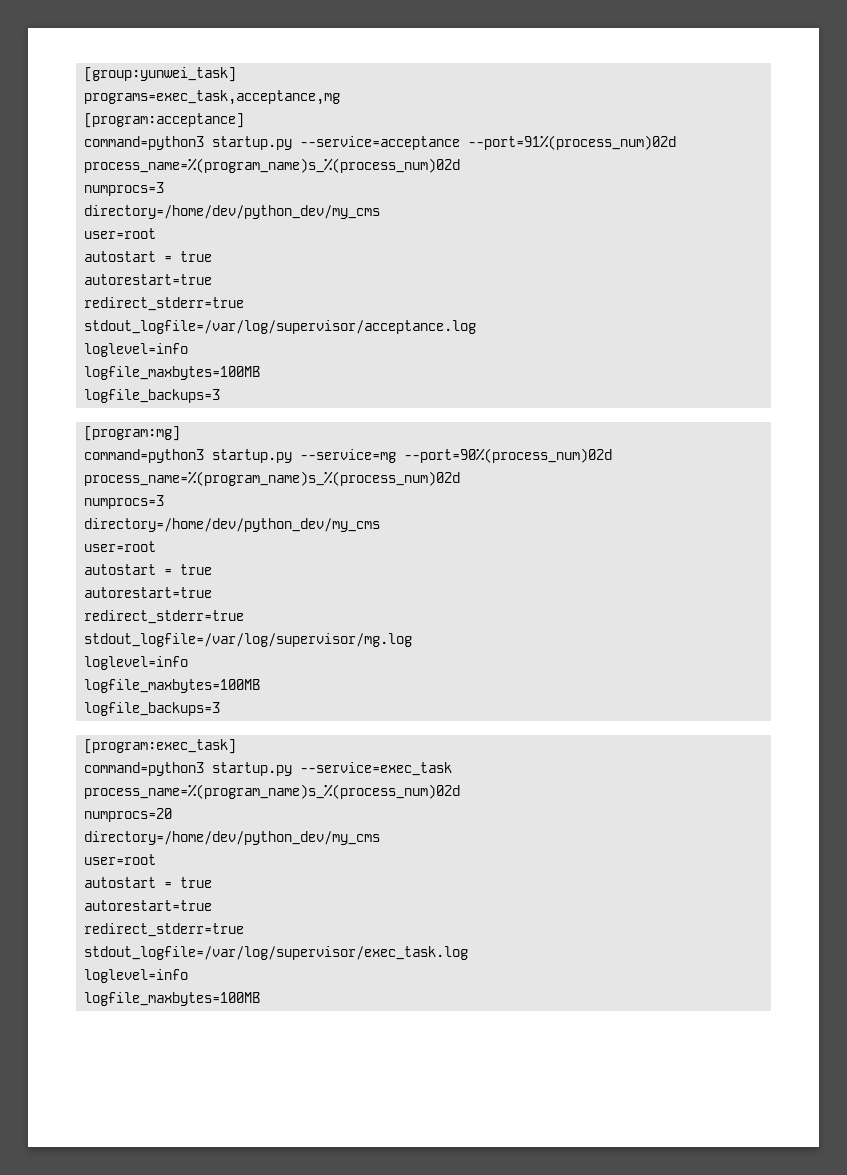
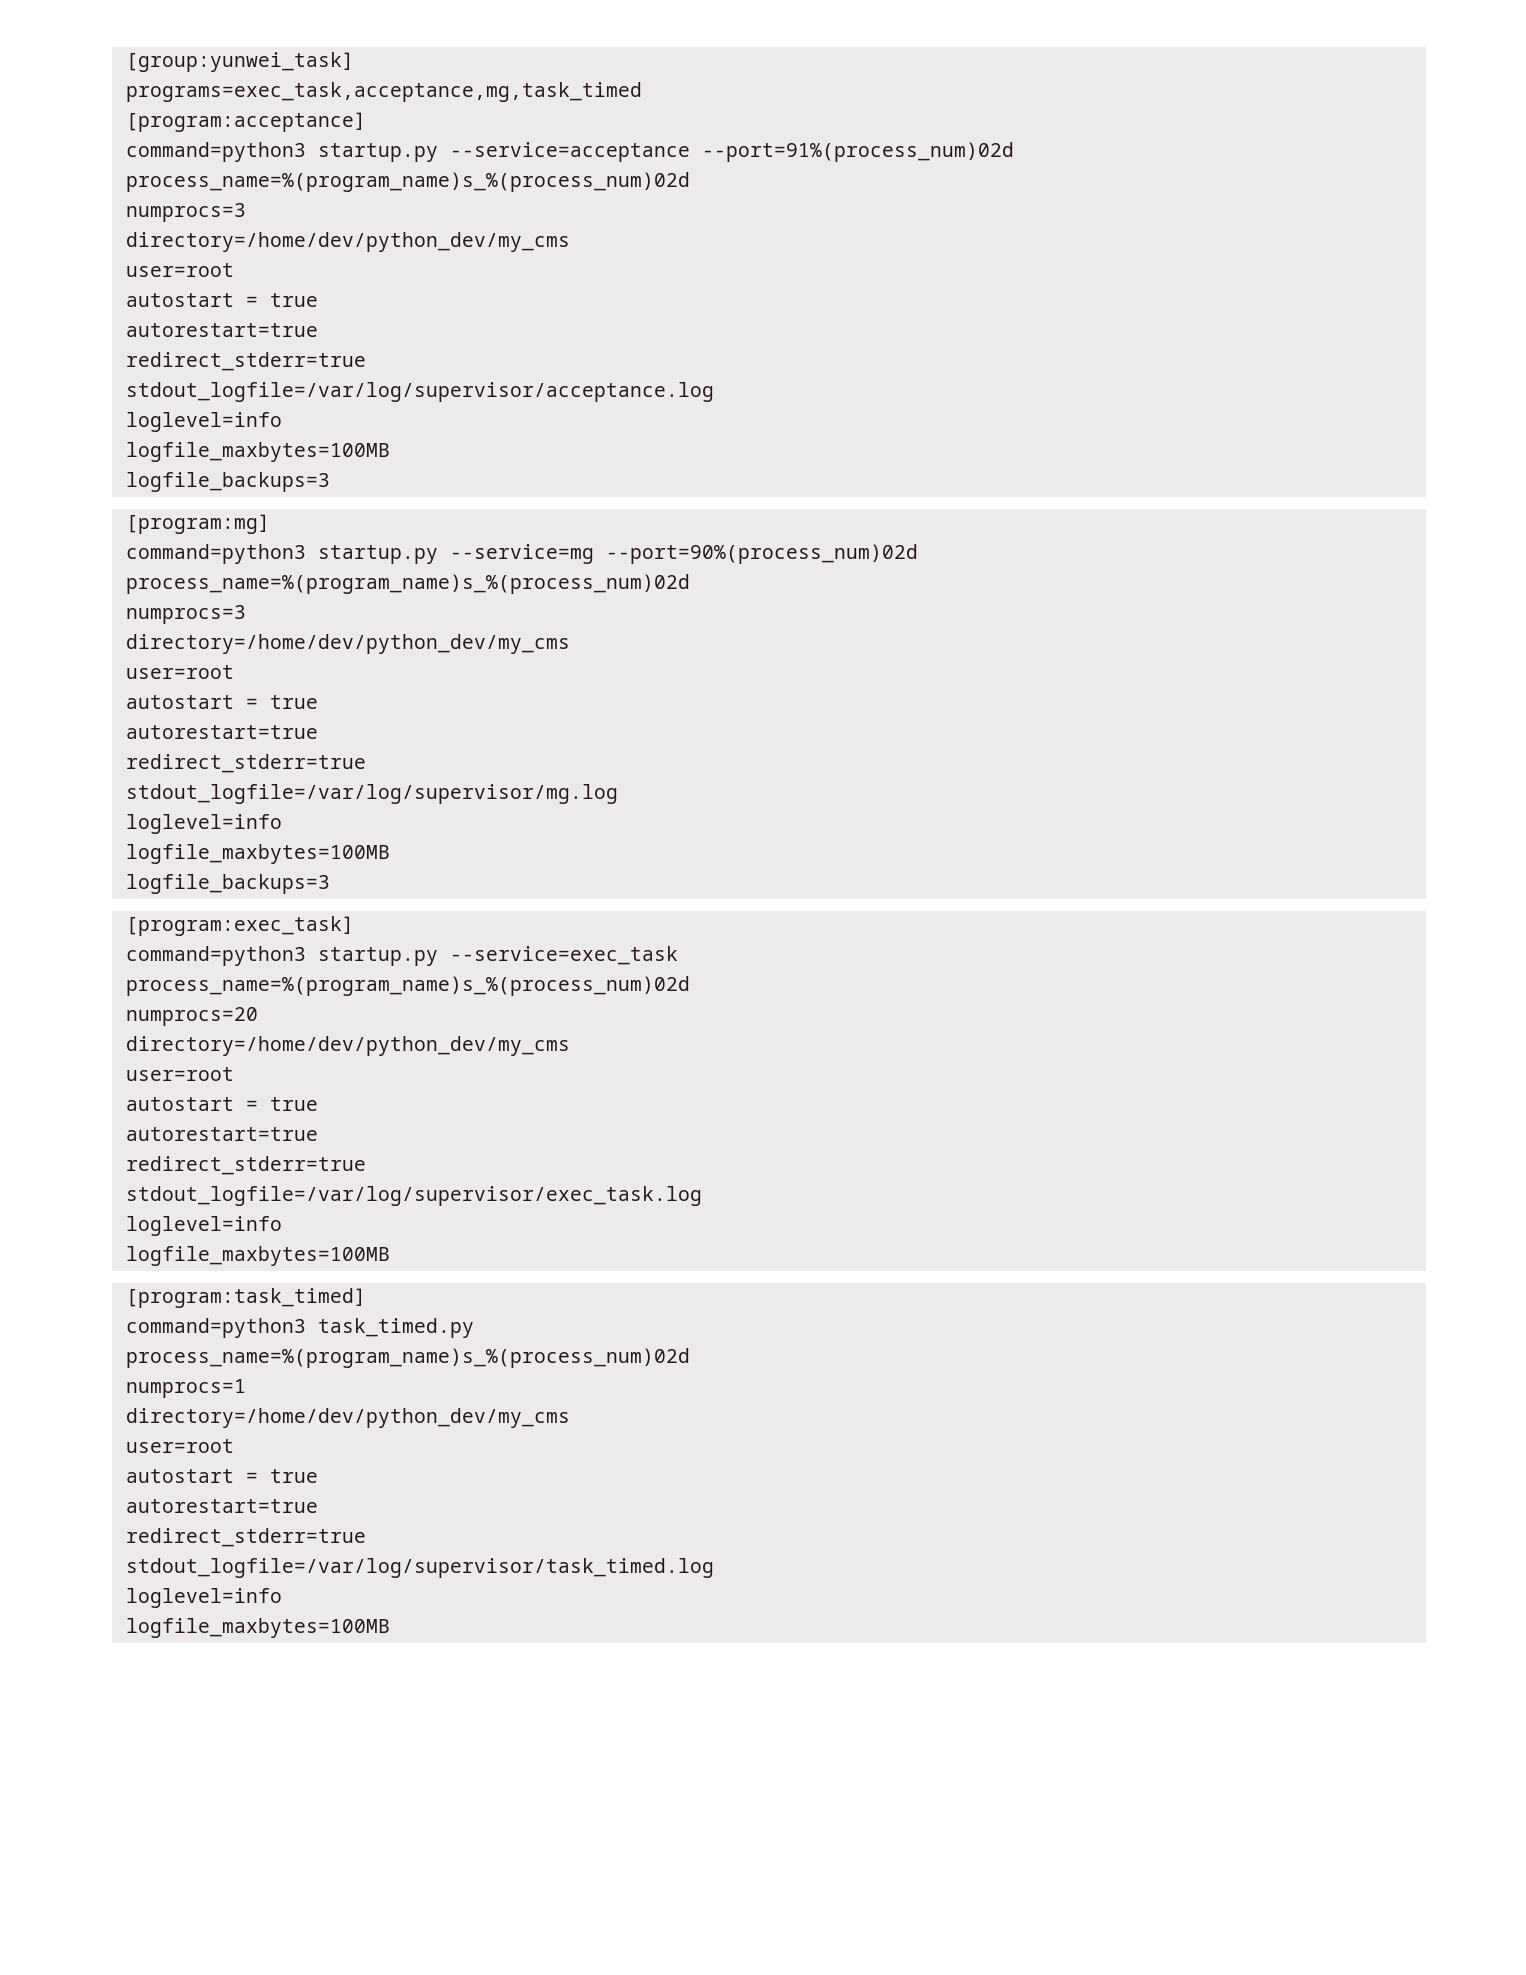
- programs=exec_task,acceptance,mg
+ programs=exec_task,acceptance,mg,task_timed
+ [program:task_timed]
+ command=python3 task_timed.py
+ process_name=%(program_name)s_%(process_num)02d
+ numprocs=1
+ directory=/home/dev/python_dev/my_cms
+ user=root
+ autostart = true
+ autorestart=true
+ redirect_stderr=true
+ stdout_logfile=/var/log/supervisor/task_timed.log
+ loglevel=info
+ logfile_maxbytes=100MB

